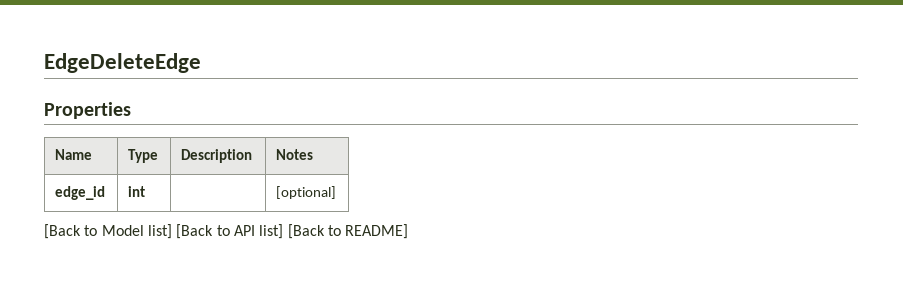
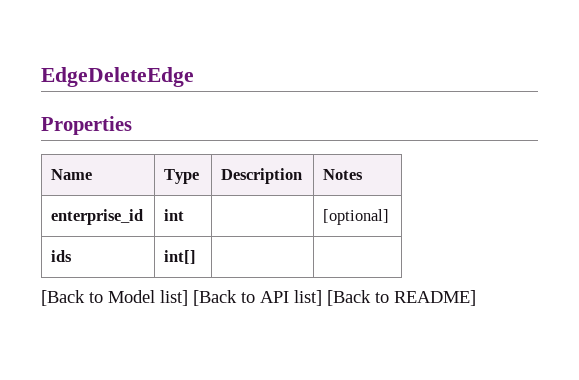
- edge_id | int | | [optional]
+ enterprise_id | int | | [optional]
+ ids | int[] | |

